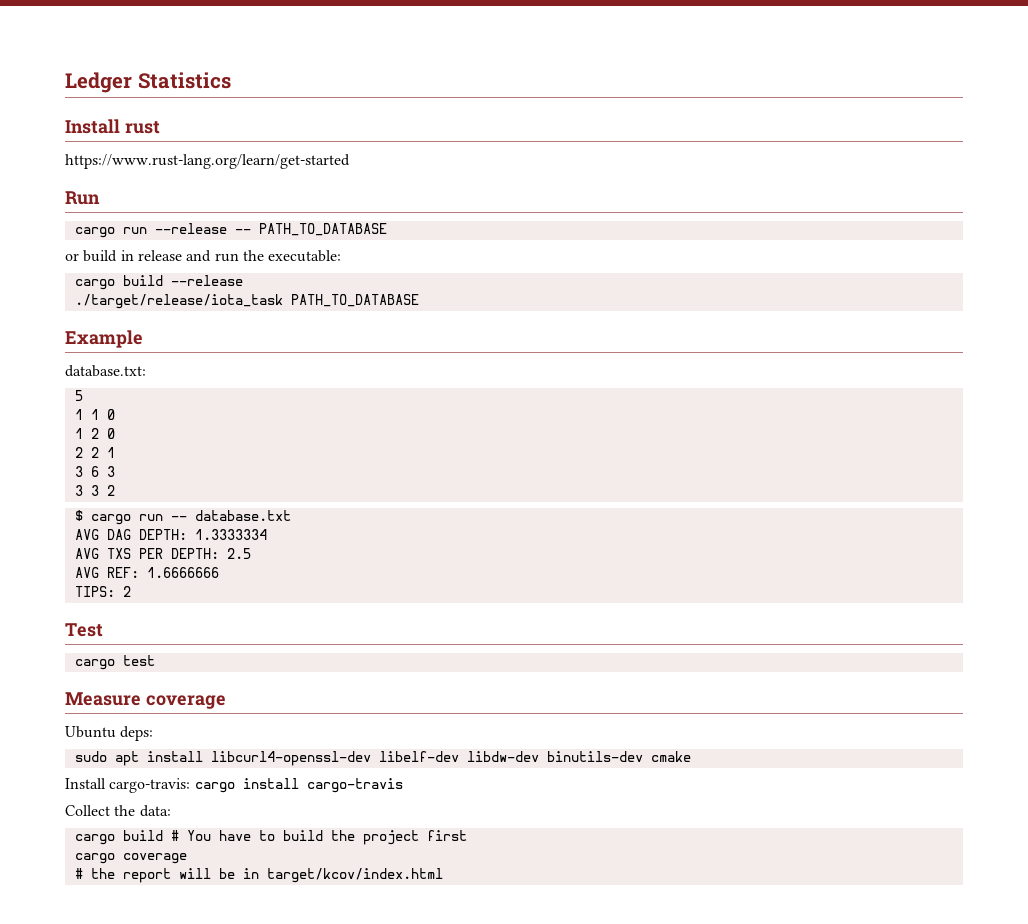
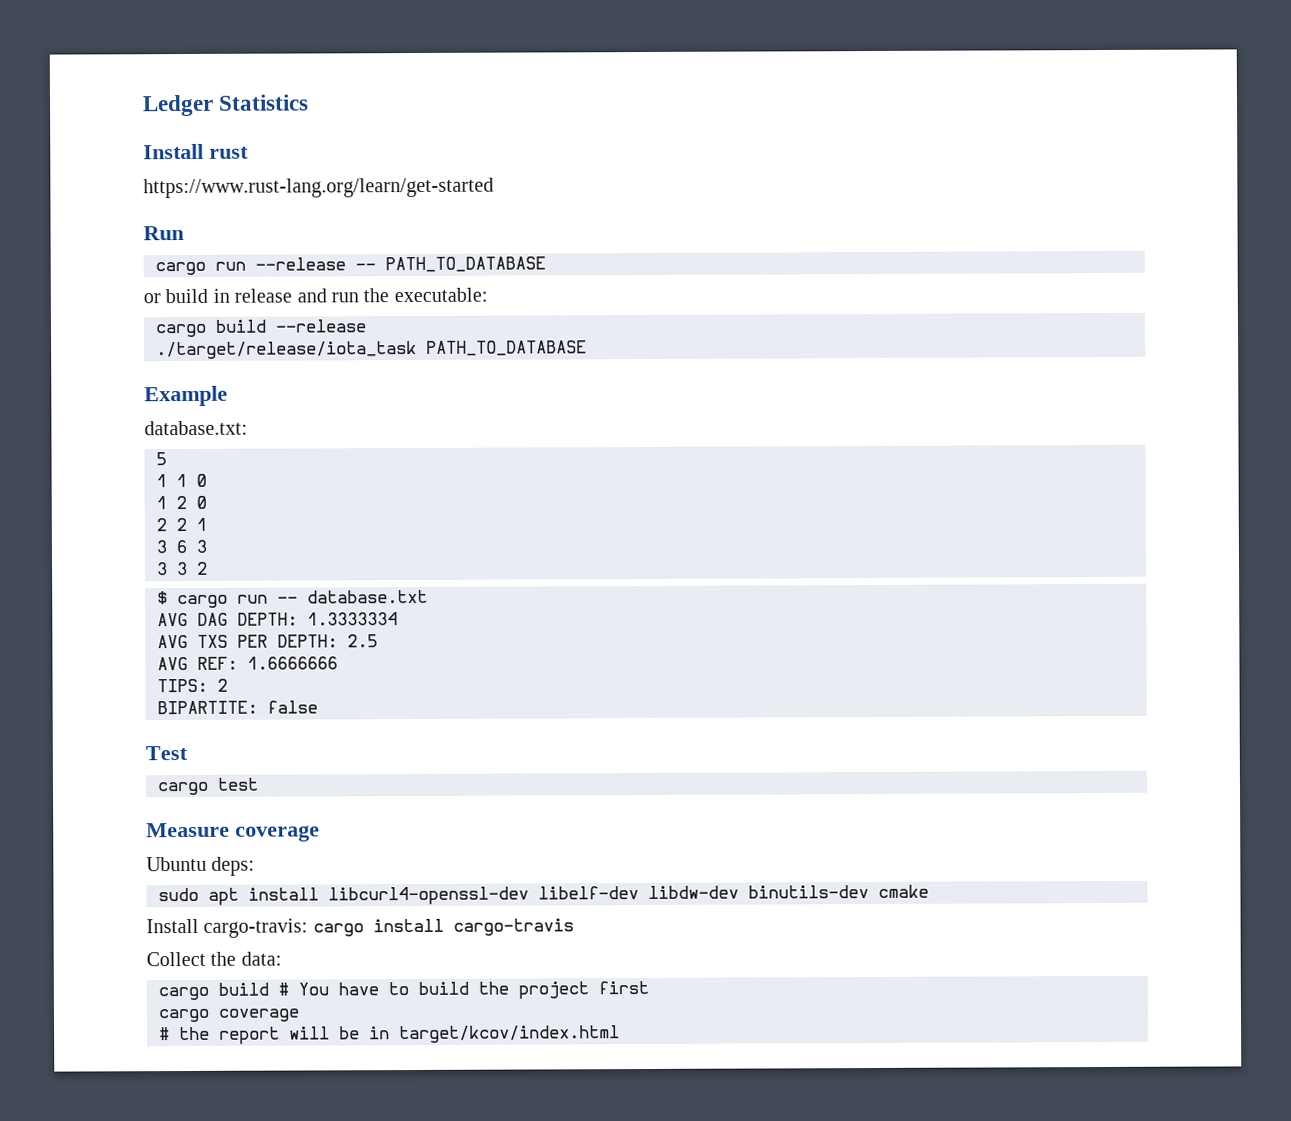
+ BIPARTITE: false

